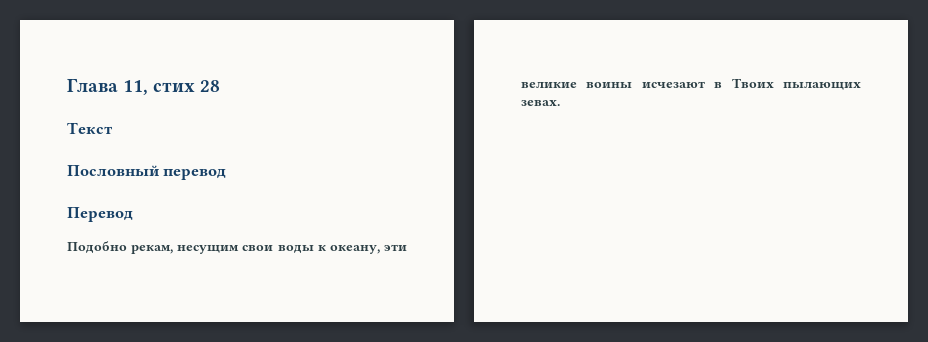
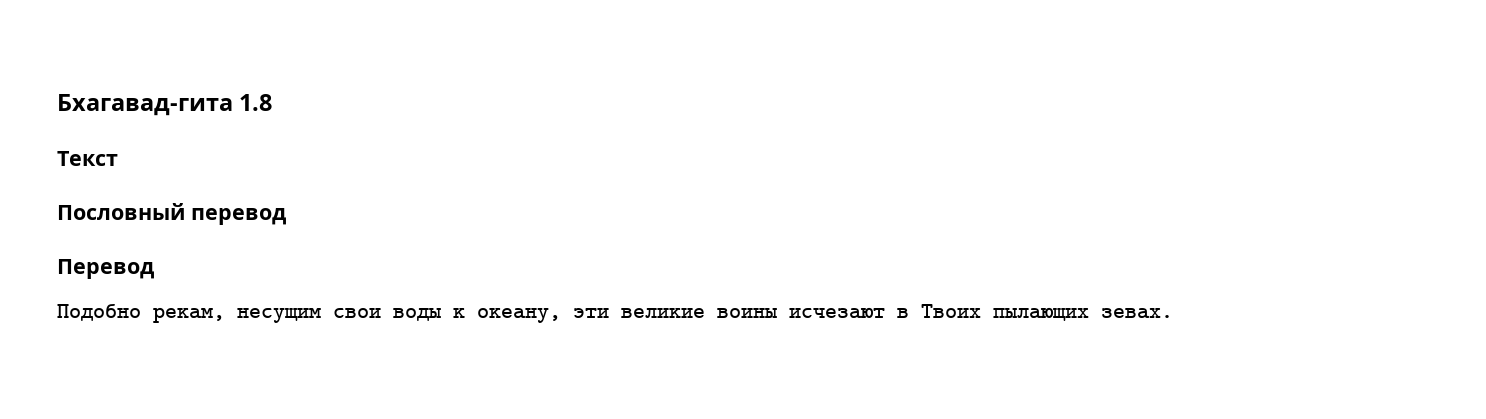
- Глава 11, стих 28
+ Бхагавад-гита 1.8

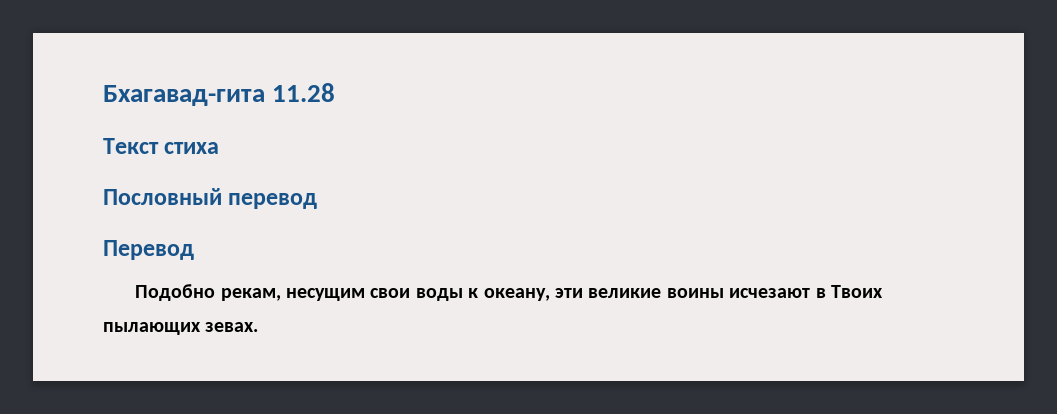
- Бхагавад-гита 1.8
+ Бхагавад-гита 11.28
- Текст
+ Текст стиха

